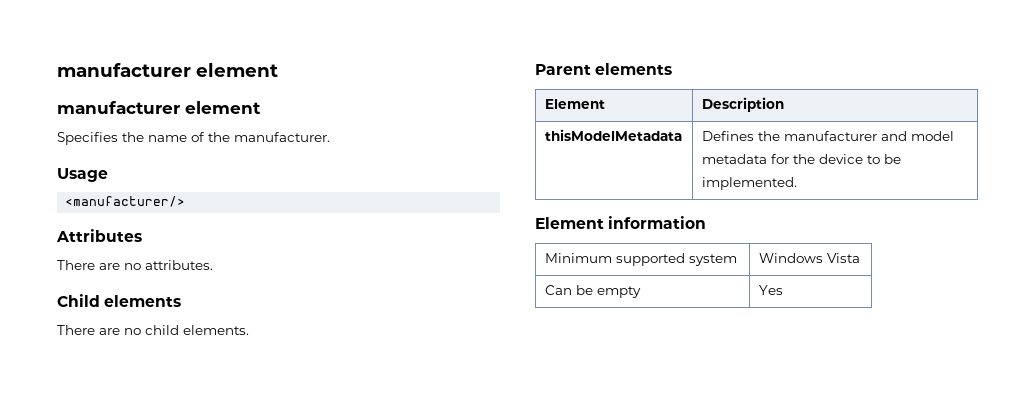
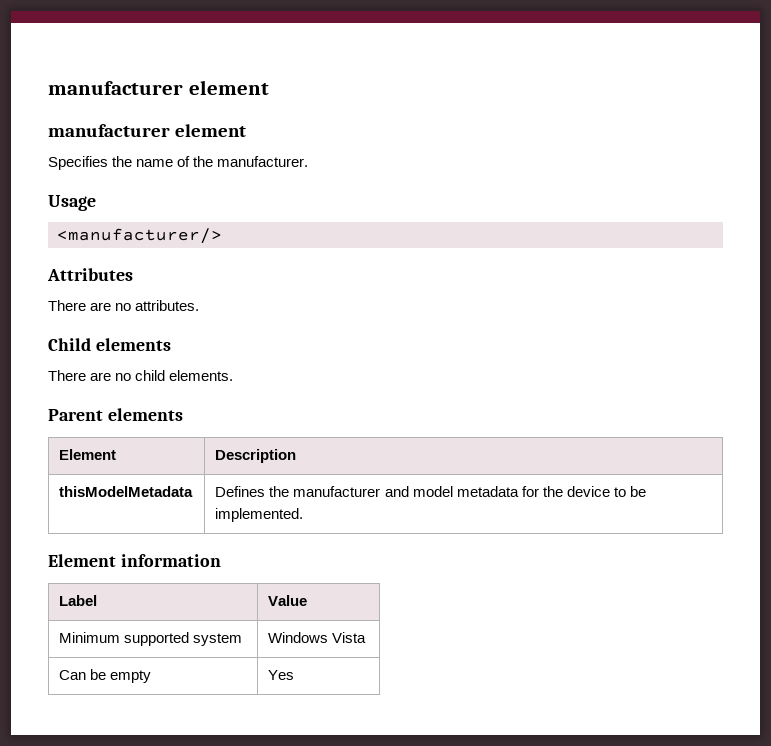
+ Label | Value

